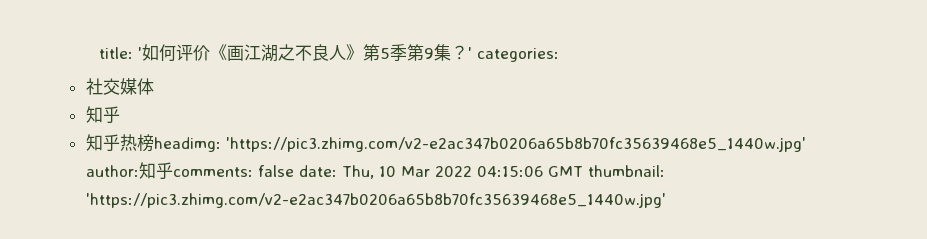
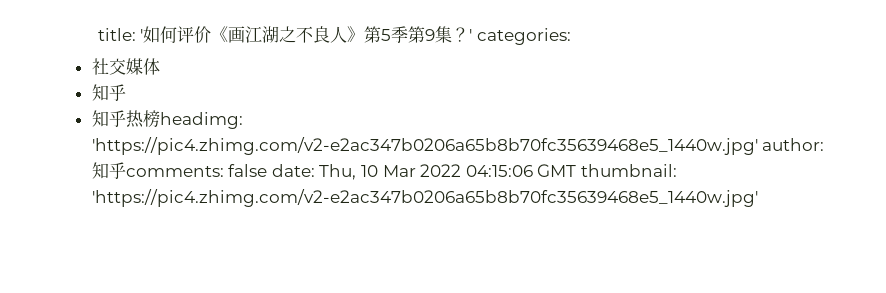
- 知乎热榜headimg: 'https://pic3.zhimg.com/v2-e2ac347b0206a65b8b70fc35639468e5_1440w.jpg' author:知乎comments: false date: Thu, 10 Mar 2022 04:15:06 GMT thumbnail: 'https://pic3.zhimg.com/v2-e2ac347b0206a65b8b70fc35639468e5_1440w.jpg'
+ 知乎热榜headimg: 'https://pic4.zhimg.com/v2-e2ac347b0206a65b8b70fc35639468e5_1440w.jpg' author:知乎comments: false date: Thu, 10 Mar 2022 04:15:06 GMT thumbnail: 'https://pic4.zhimg.com/v2-e2ac347b0206a65b8b70fc35639468e5_1440w.jpg'

